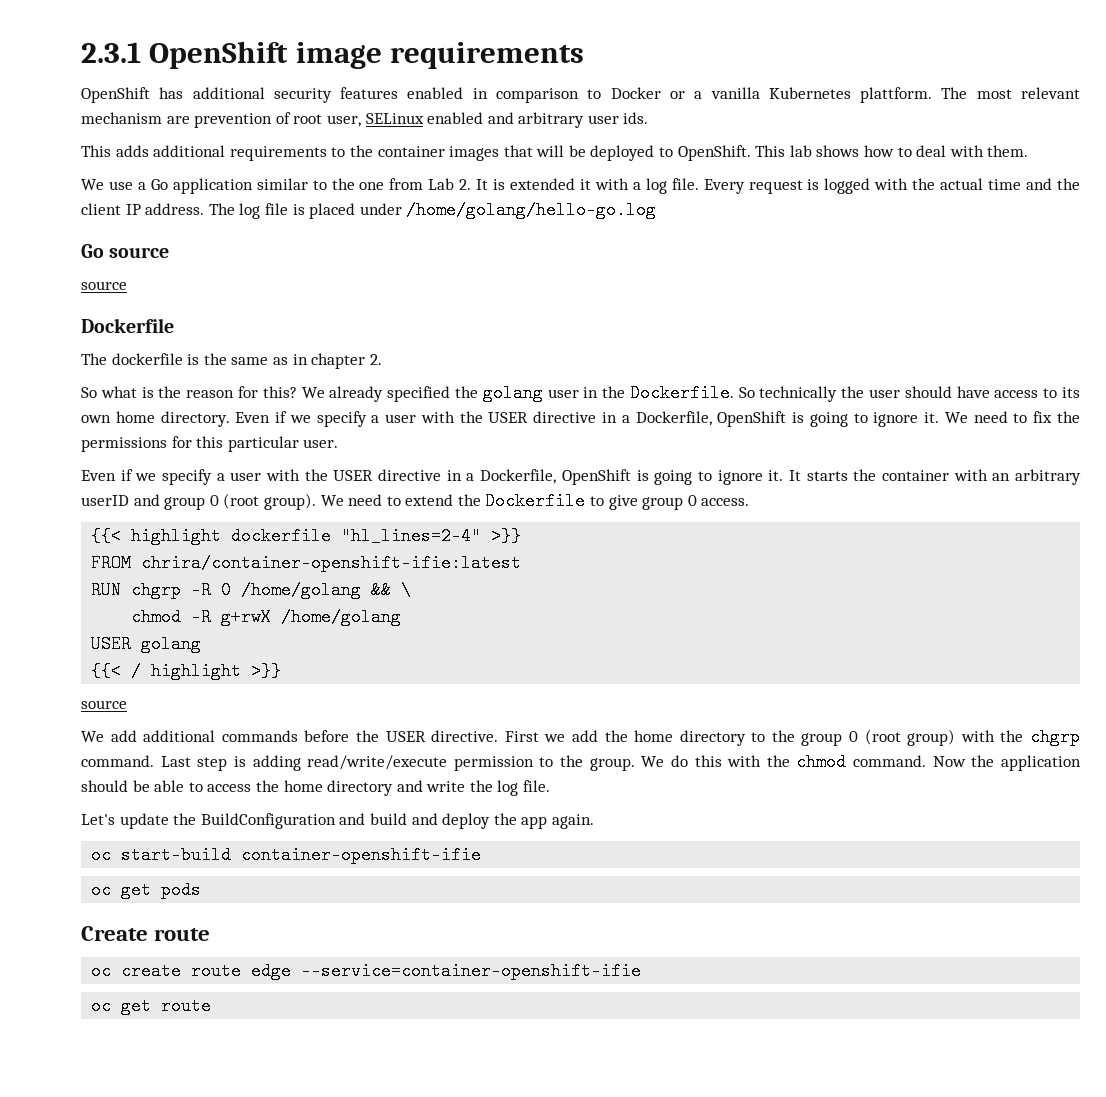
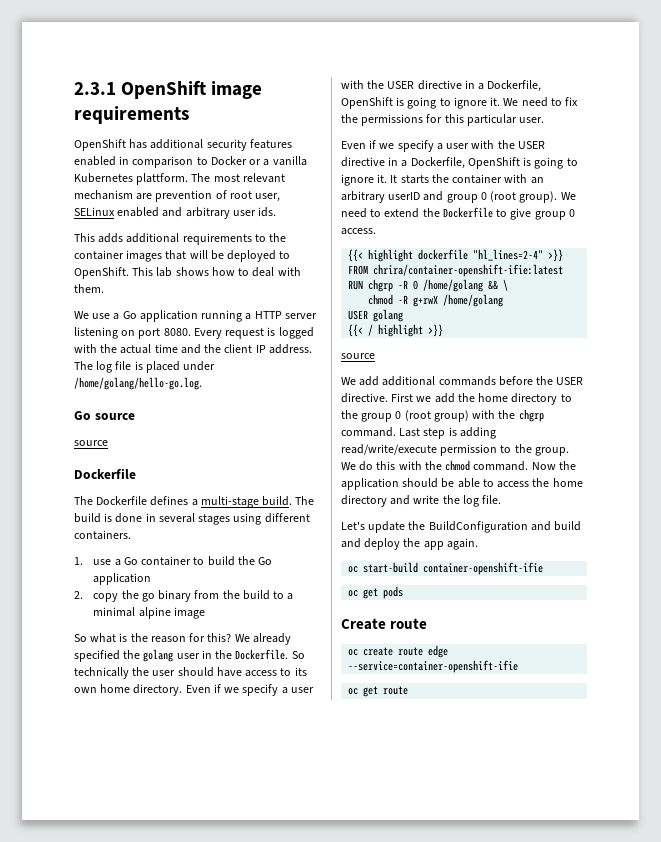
- We use a Go application similar to the one from Lab 2. It is extended it with a log file.
+ We use a Go application running a HTTP server listening on port 8080.
- The log file is placed under /home/golang/hello-go.log
+ The log file is placed under /home/golang/hello-go.log.
- The dockerfile is the same as in chapter 2.
+ The Dockerfile defines a multi-stage build. The build is done in several stages using different containers.
+ 1. use a Go container to build the Go application
+ 2. copy the go binary from the build to a minimal alpine image

